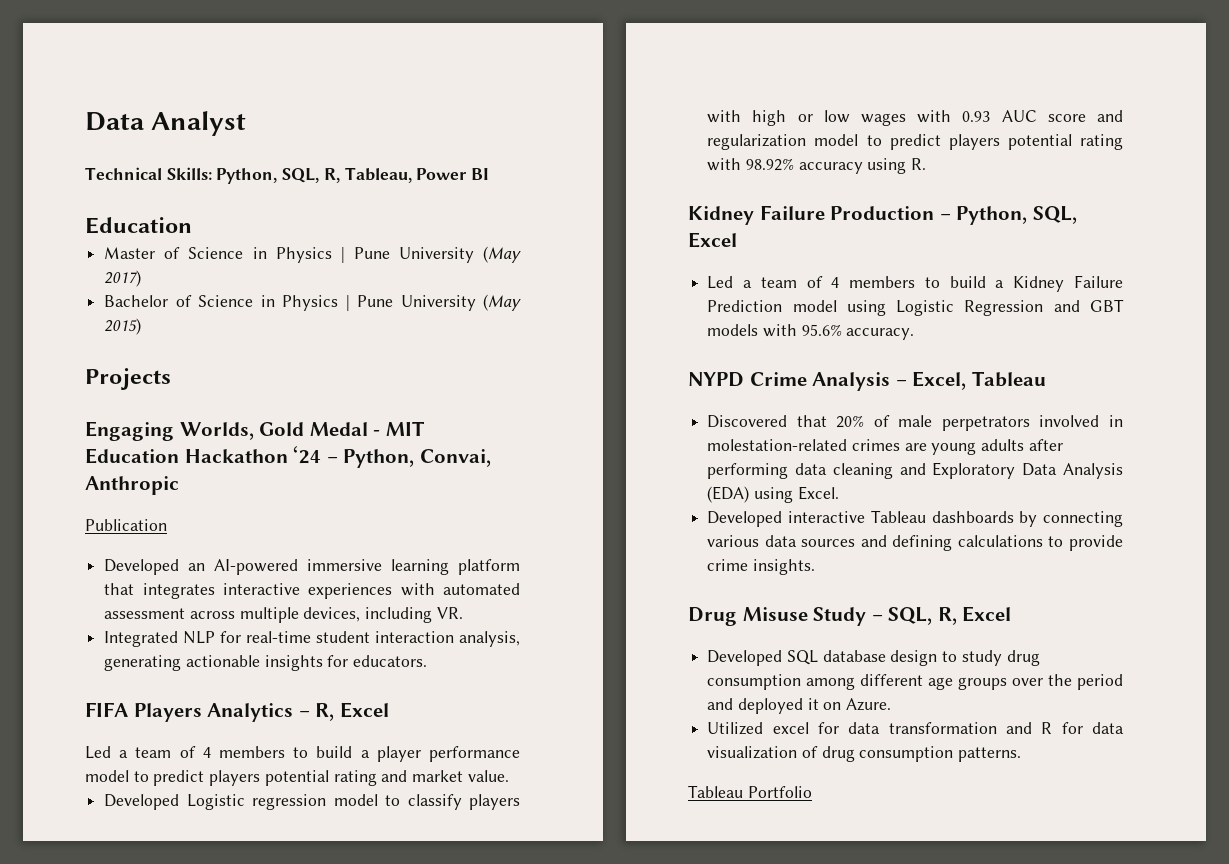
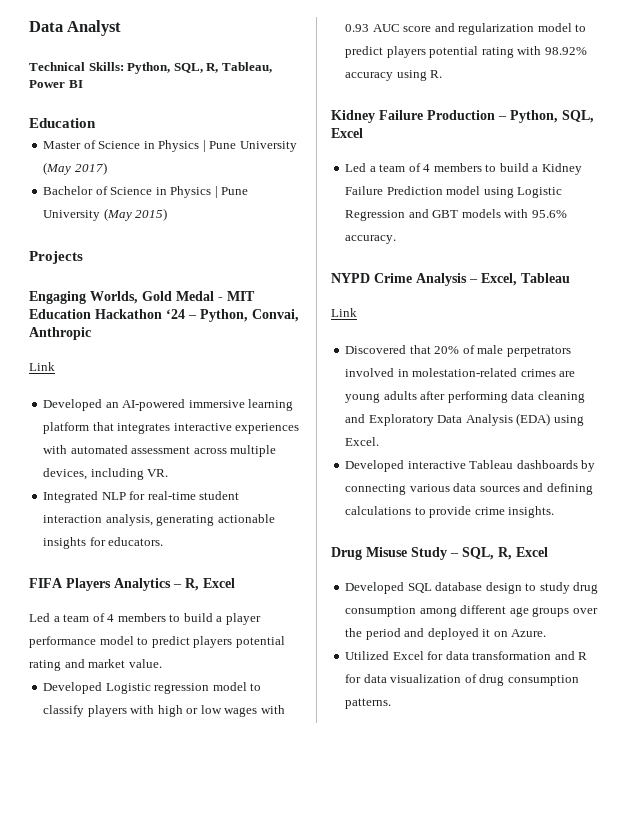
  Engaging Worlds, Gold Medal - MIT Education Hackathon ‘24 – Python, Convai, Anthropic
- Publication
+ Link
  NYPD Crime Analysis – Excel, Tableau
+ Link
- Utilized excel for data transformation and R for data visualization of drug consumption patterns.
+ Utilized Excel for data transformation and R for data visualization of drug consumption patterns.
- Tableau Portfolio

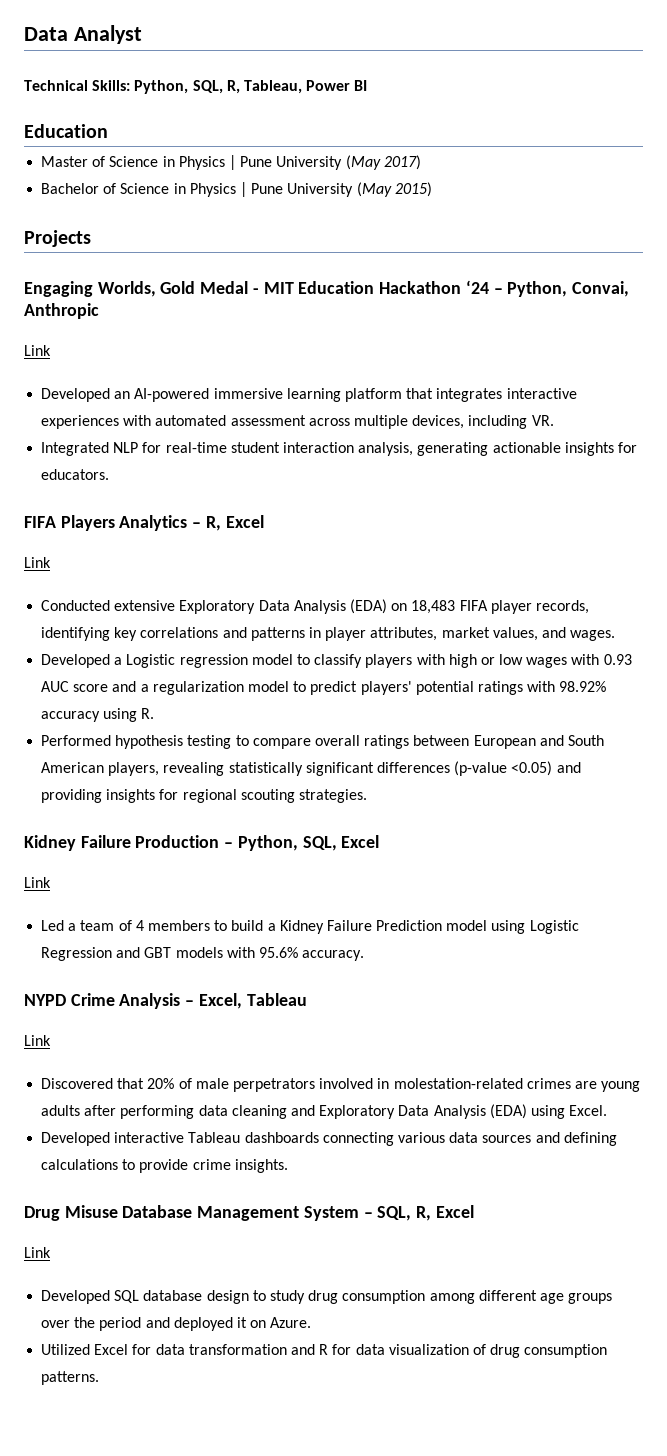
  FIFA Players Analytics – R, Excel
- Led a team of 4 members to build a player performance model to predict players potential rating and market value.
- Developed Logistic regression model to classify players with high or low wages with 0.93 AUC score and regularization model to predict players potential rating with 98.92% accuracy using R.
+ Link
+ Conducted extensive Exploratory Data Analysis (EDA) on 18,483 FIFA player records, identifying key correlations and patterns in player attributes, market values, and wages.
+ Developed a Logistic regression model to classify players with high or low wages with 0.93 AUC score and a regularization model to predict players' potential ratings with 98.92% accuracy using R.
+ Performed hypothesis testing to compare overall ratings between European and South American players, revealing statistically significant differences (p-value <0.05) and providing insights for regional scouting strategies.
  Kidney Failure Production – Python, SQL, Excel
+ Link
- Developed interactive Tableau dashboards by connecting various data sources and defining calculations to provide crime insights.
+ Developed interactive Tableau dashboards connecting various data sources and defining calculations to provide crime insights.
- Drug Misuse Study – SQL, R, Excel
+ Drug Misuse Database Management System – SQL, R, Excel
+ Link

